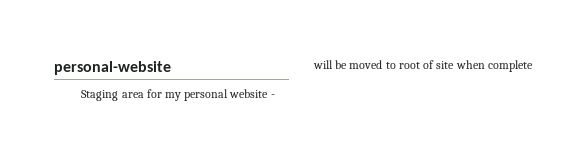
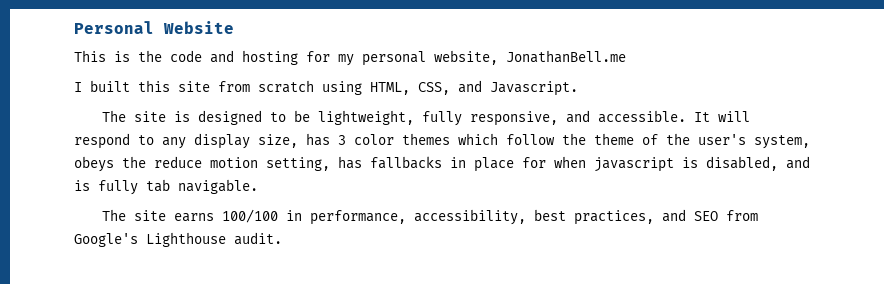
- personal-website
- Staging area for my personal website - will be moved to root of site when complete
+ Personal Website
+ This is the code and hosting for my personal website, JonathanBell.me
+ I built this site from scratch using HTML, CSS, and Javascript.
+ The site is designed to be lightweight, fully responsive, and accessible. It will respond to any display size, has 3 color themes which follow the theme of the user's system, obeys the reduce motion setting, has fallbacks in place for when javascript is disabled, and is fully tab navigable.
+ The site earns 100/100 in performance, accessibility, best practices, and SEO from Google's Lighthouse audit.

